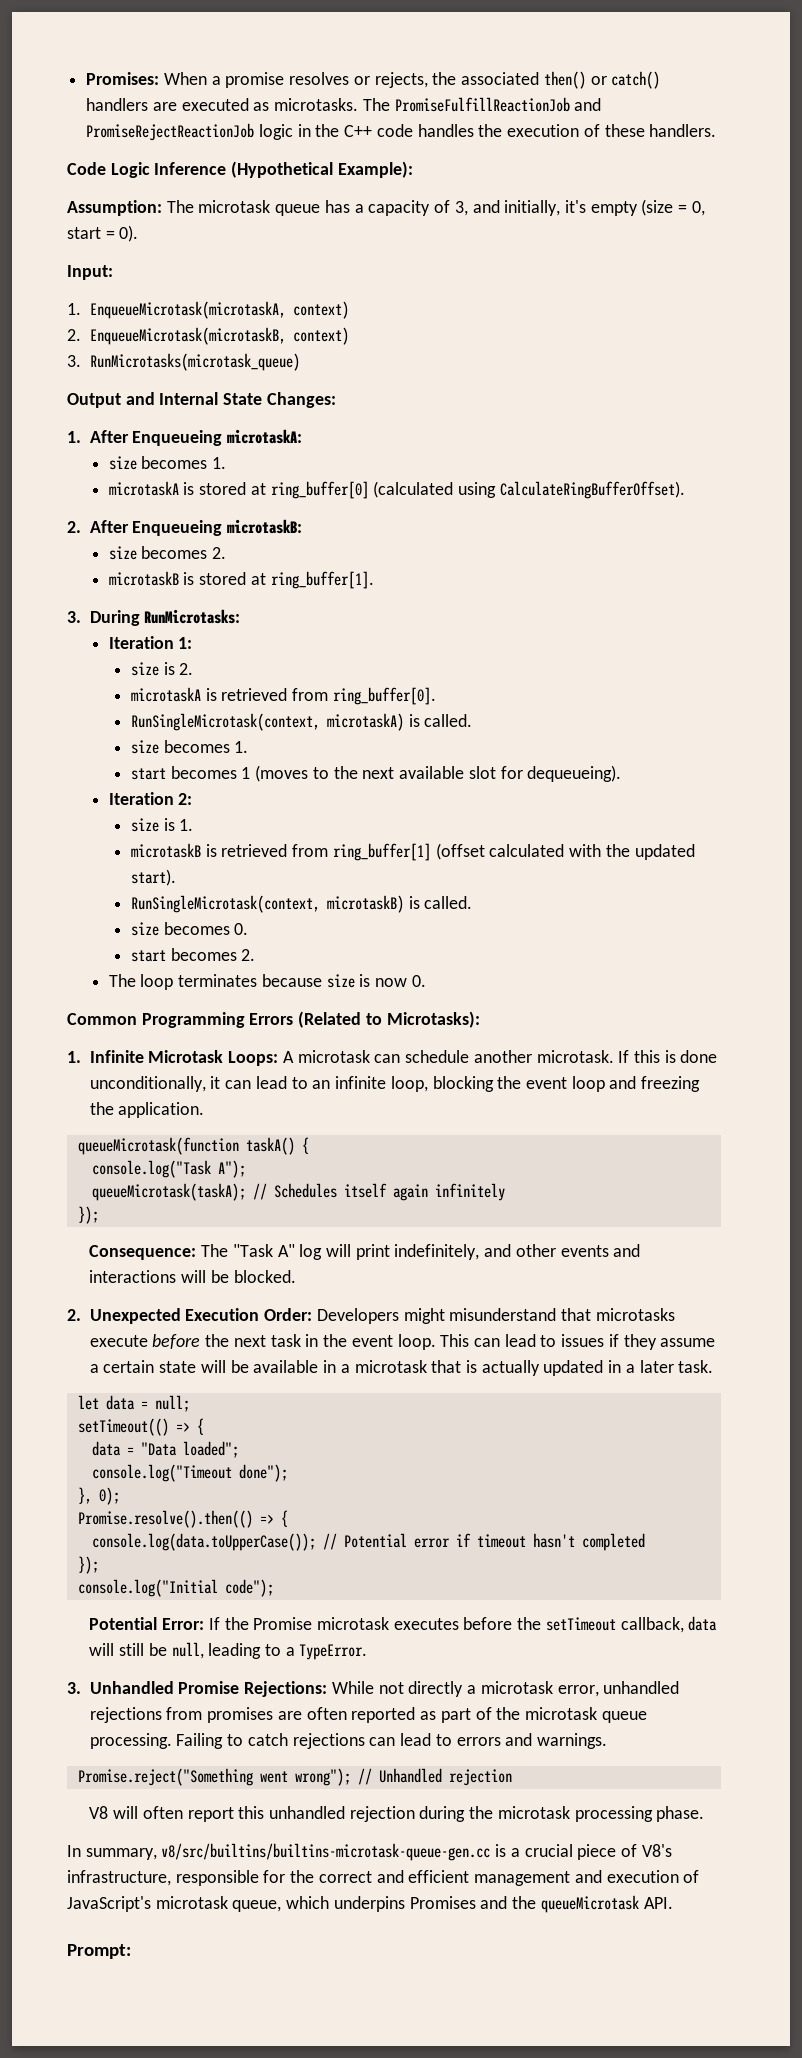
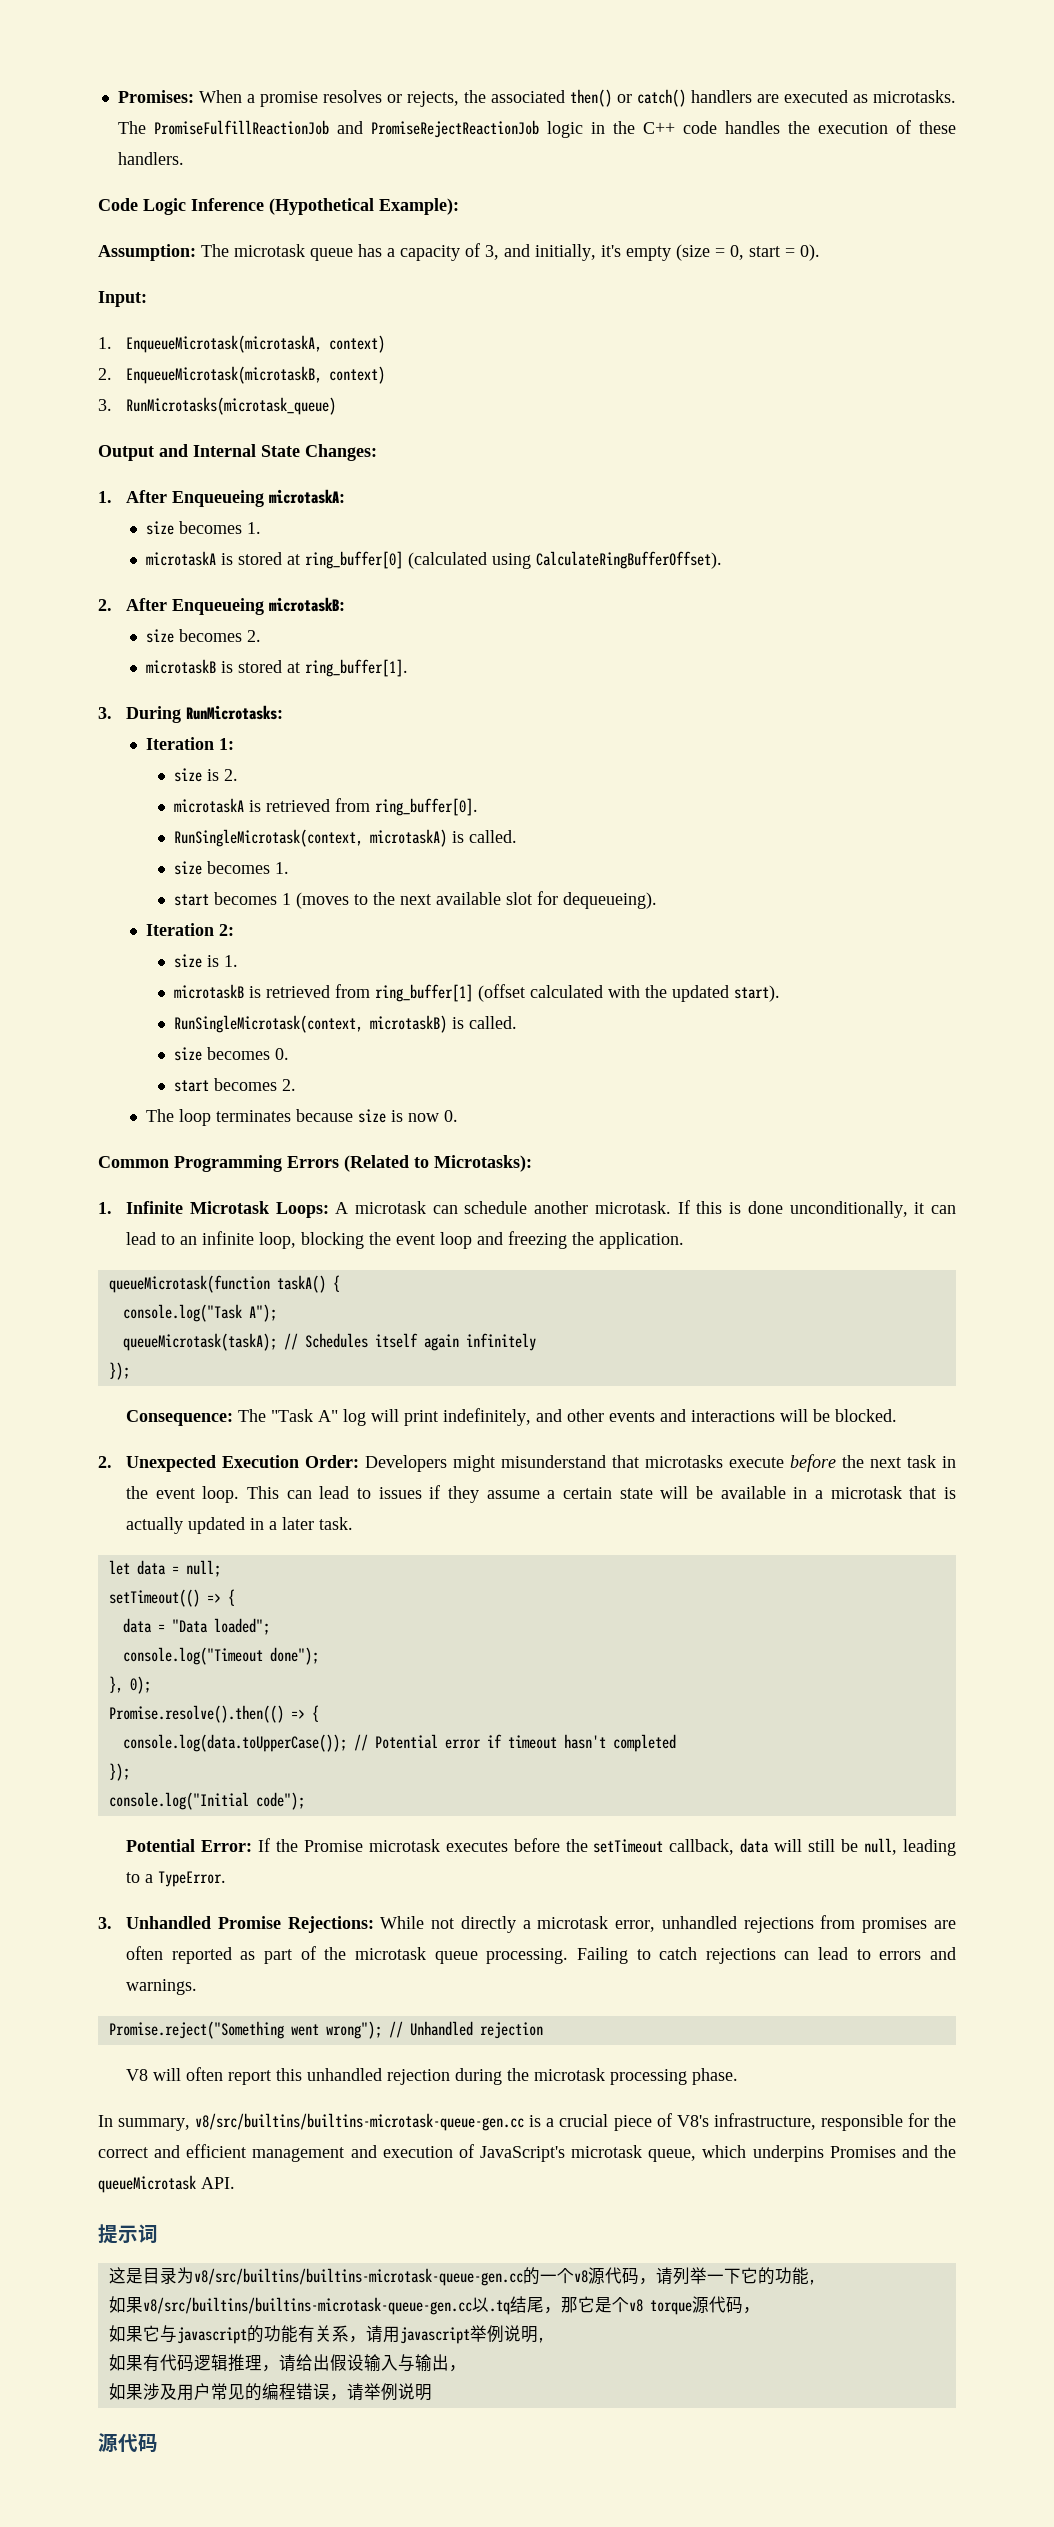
- Prompt:
+ 提示词
+ 这是目录为v8/src/builtins/builtins-microtask-queue-gen.cc的一个v8源代码，请列举一下它的功能,
+ 如果v8/src/builtins/builtins-microtask-queue-gen.cc以.tq结尾，那它是个v8 torque源代码，
+ 如果它与javascript的功能有关系，请用javascript举例说明,
+ 如果有代码逻辑推理，请给出假设输入与输出，
+ 如果涉及用户常见的编程错误，请举例说明
+ 源代码

